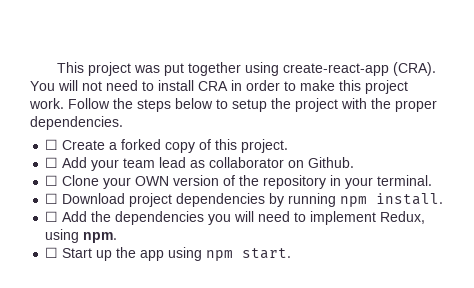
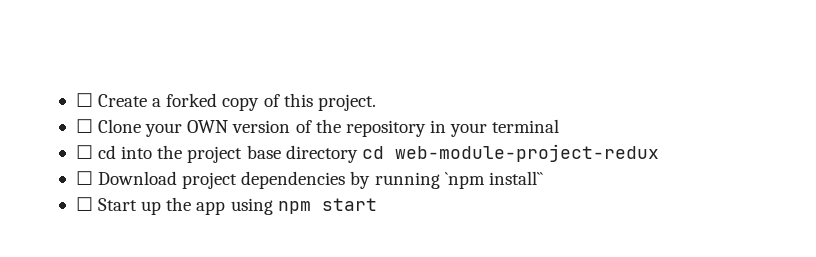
- This project was put together using create-react-app (CRA). You will not need to install CRA in order to make this project work. Follow the steps below to setup the project with the proper dependencies.
- ☐ Add your team lead as collaborator on Github.
- ☐ Clone your OWN version of the repository in your terminal.
+ ☐ Clone your OWN version of the repository in your terminal
+ ☐ cd into the project base directory cd web-module-project-redux
- ☐ Download project dependencies by running npm install.
- ☐ Add the dependencies you will need to implement Redux, using npm.
+ ☐ Download project dependencies by running `npm install``
- ☐ Start up the app using npm start.
+ ☐ Start up the app using npm start

